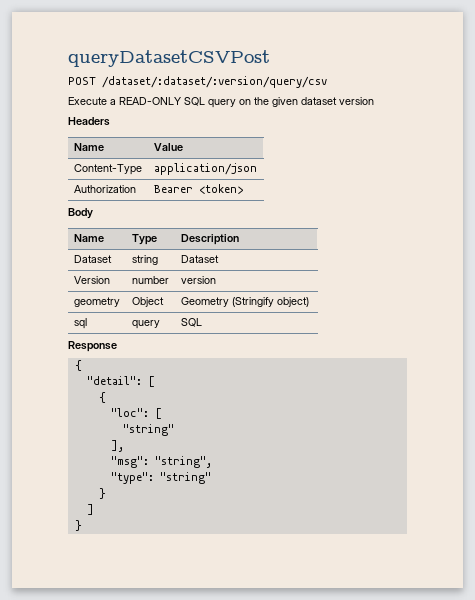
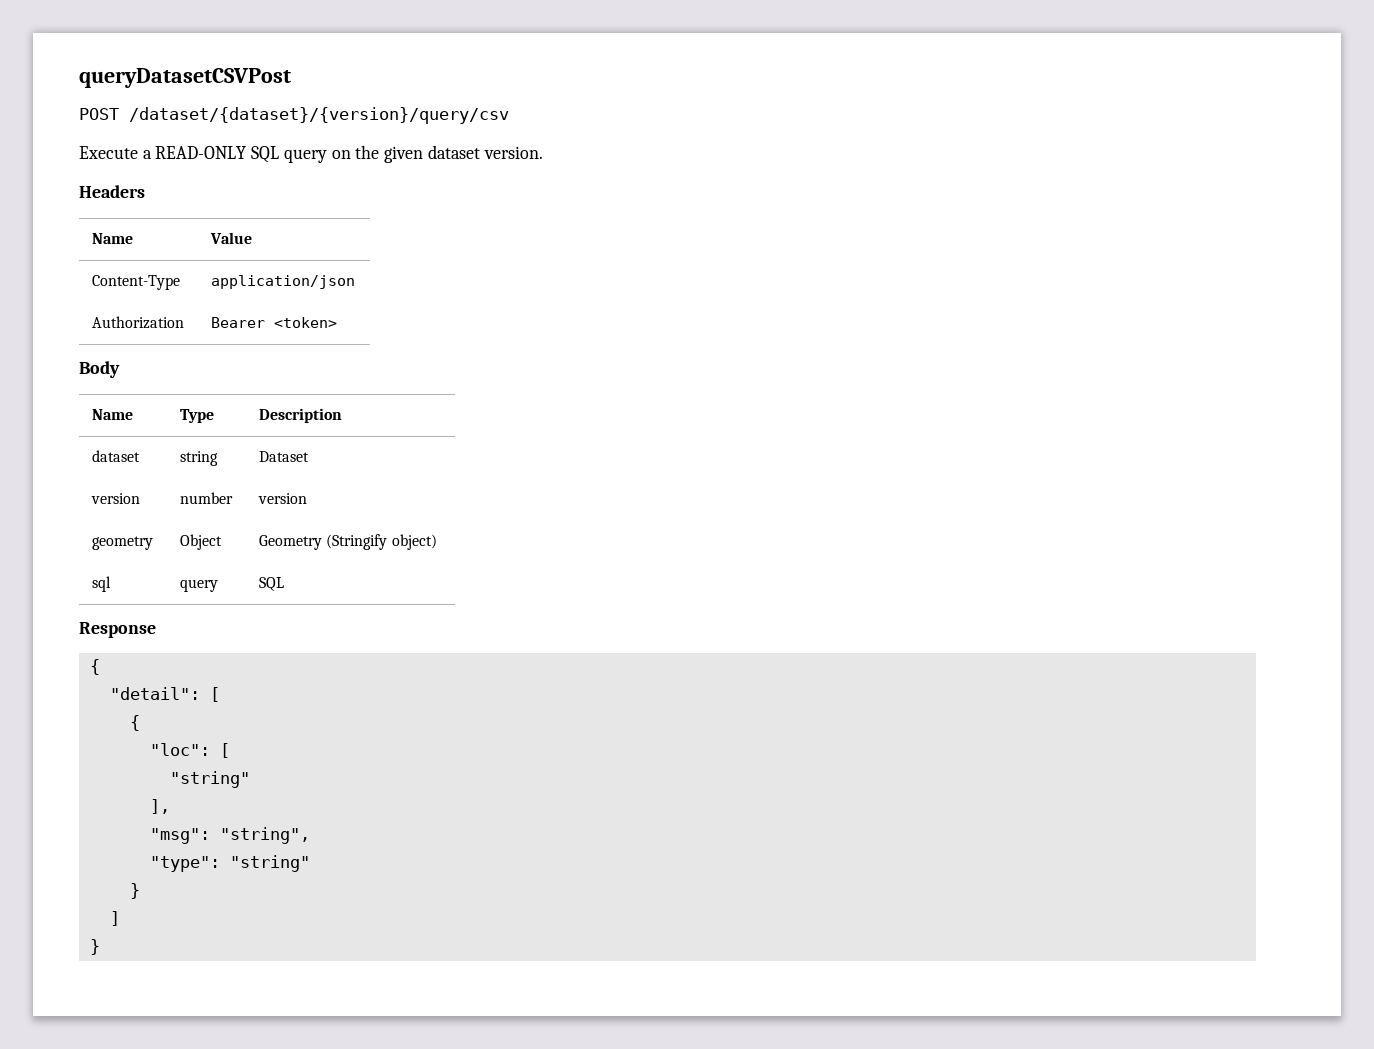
- POST /dataset/:dataset/:version/query/csv
+ POST /dataset/{dataset}/{version}/query/csv
- Execute a READ-ONLY SQL query on the given dataset version
+ Execute a READ-ONLY SQL query on the given dataset version.
- Dataset | string | Dataset
+ dataset | string | Dataset
- Version | number | version
+ version | number | version

